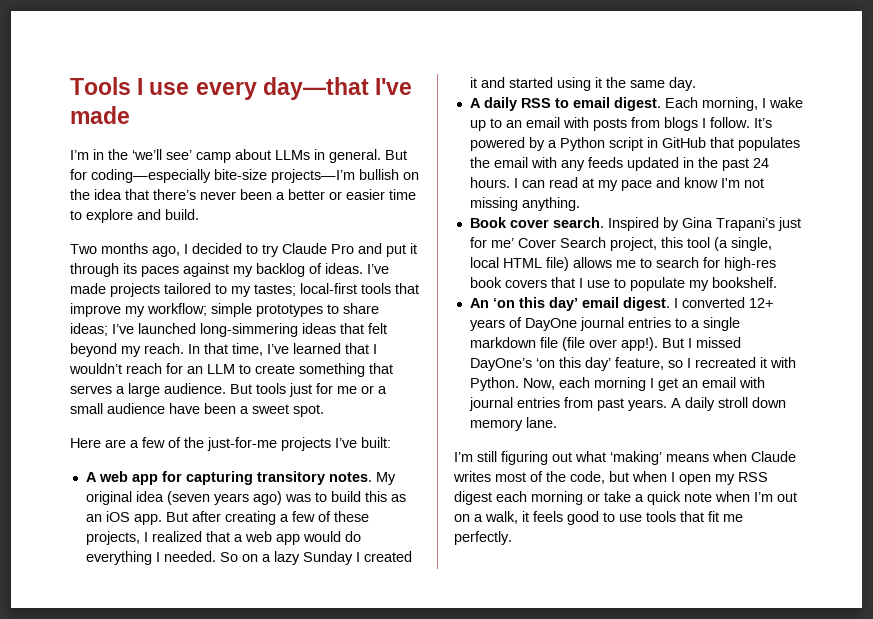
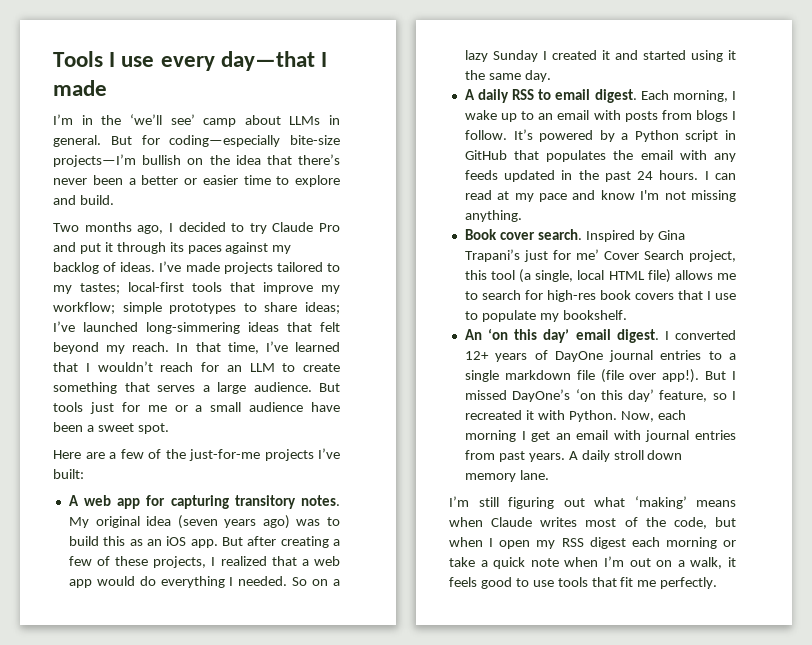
- Tools I use every day—that I've made
+ Tools I use every day—that I made

